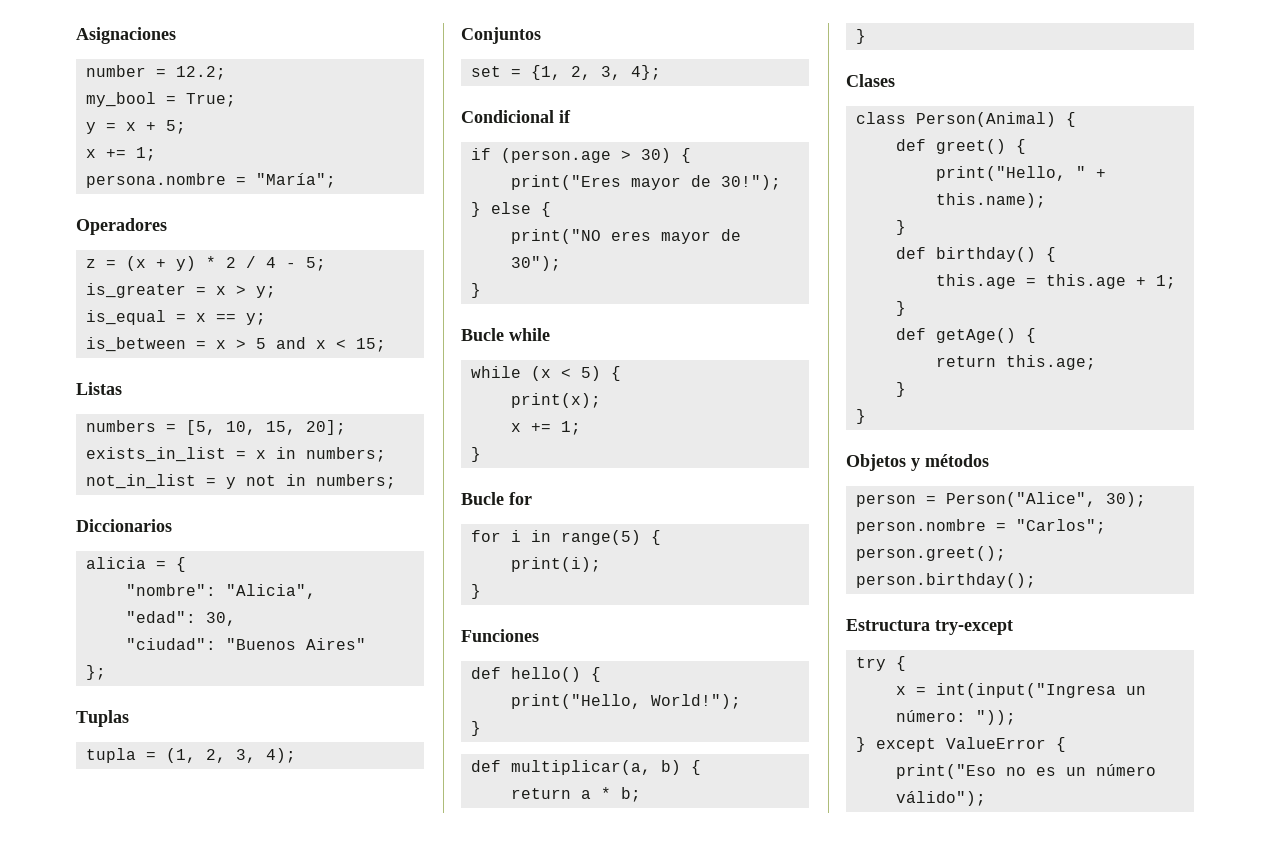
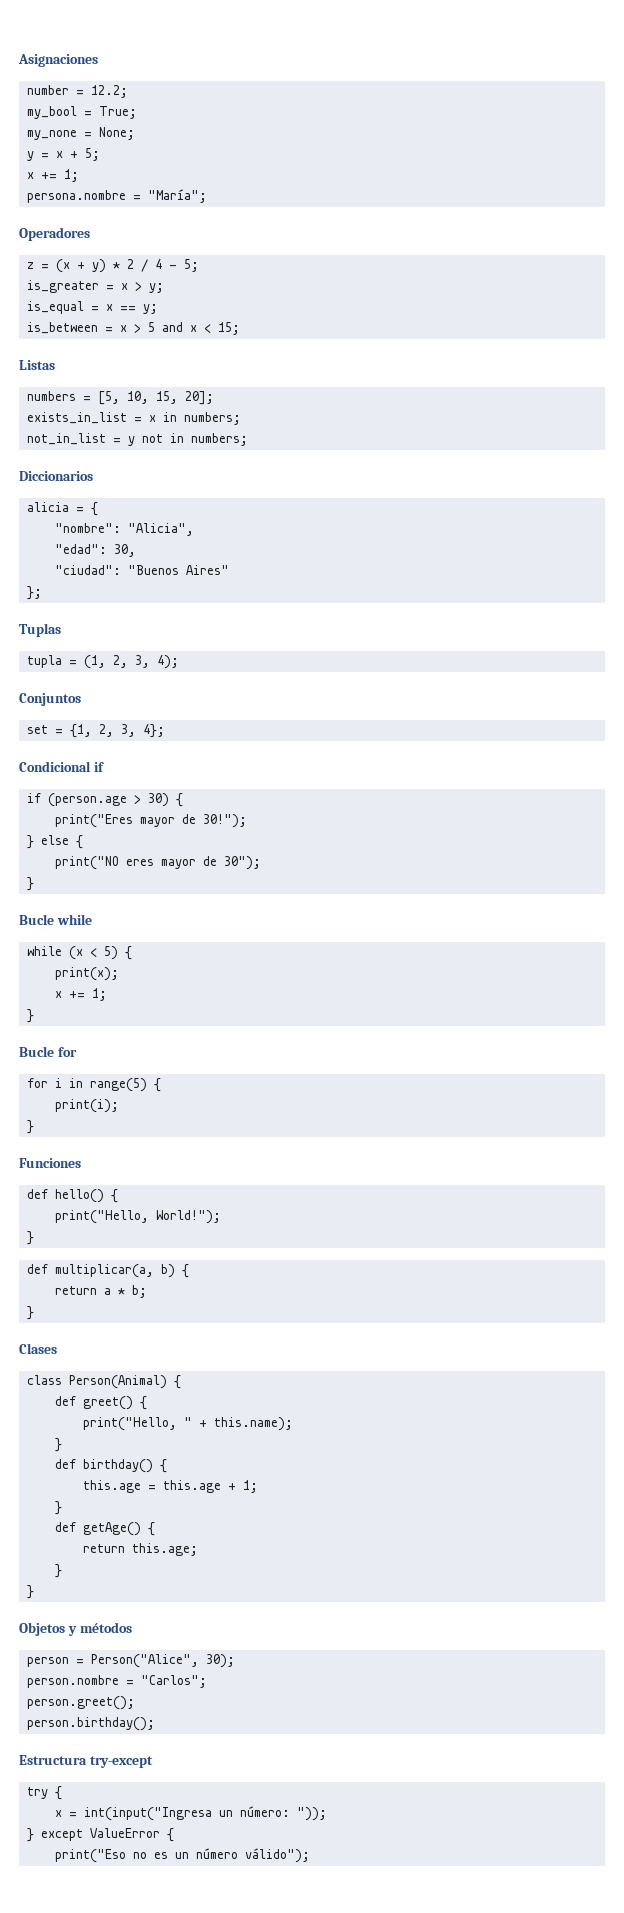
+ my_none = None;

